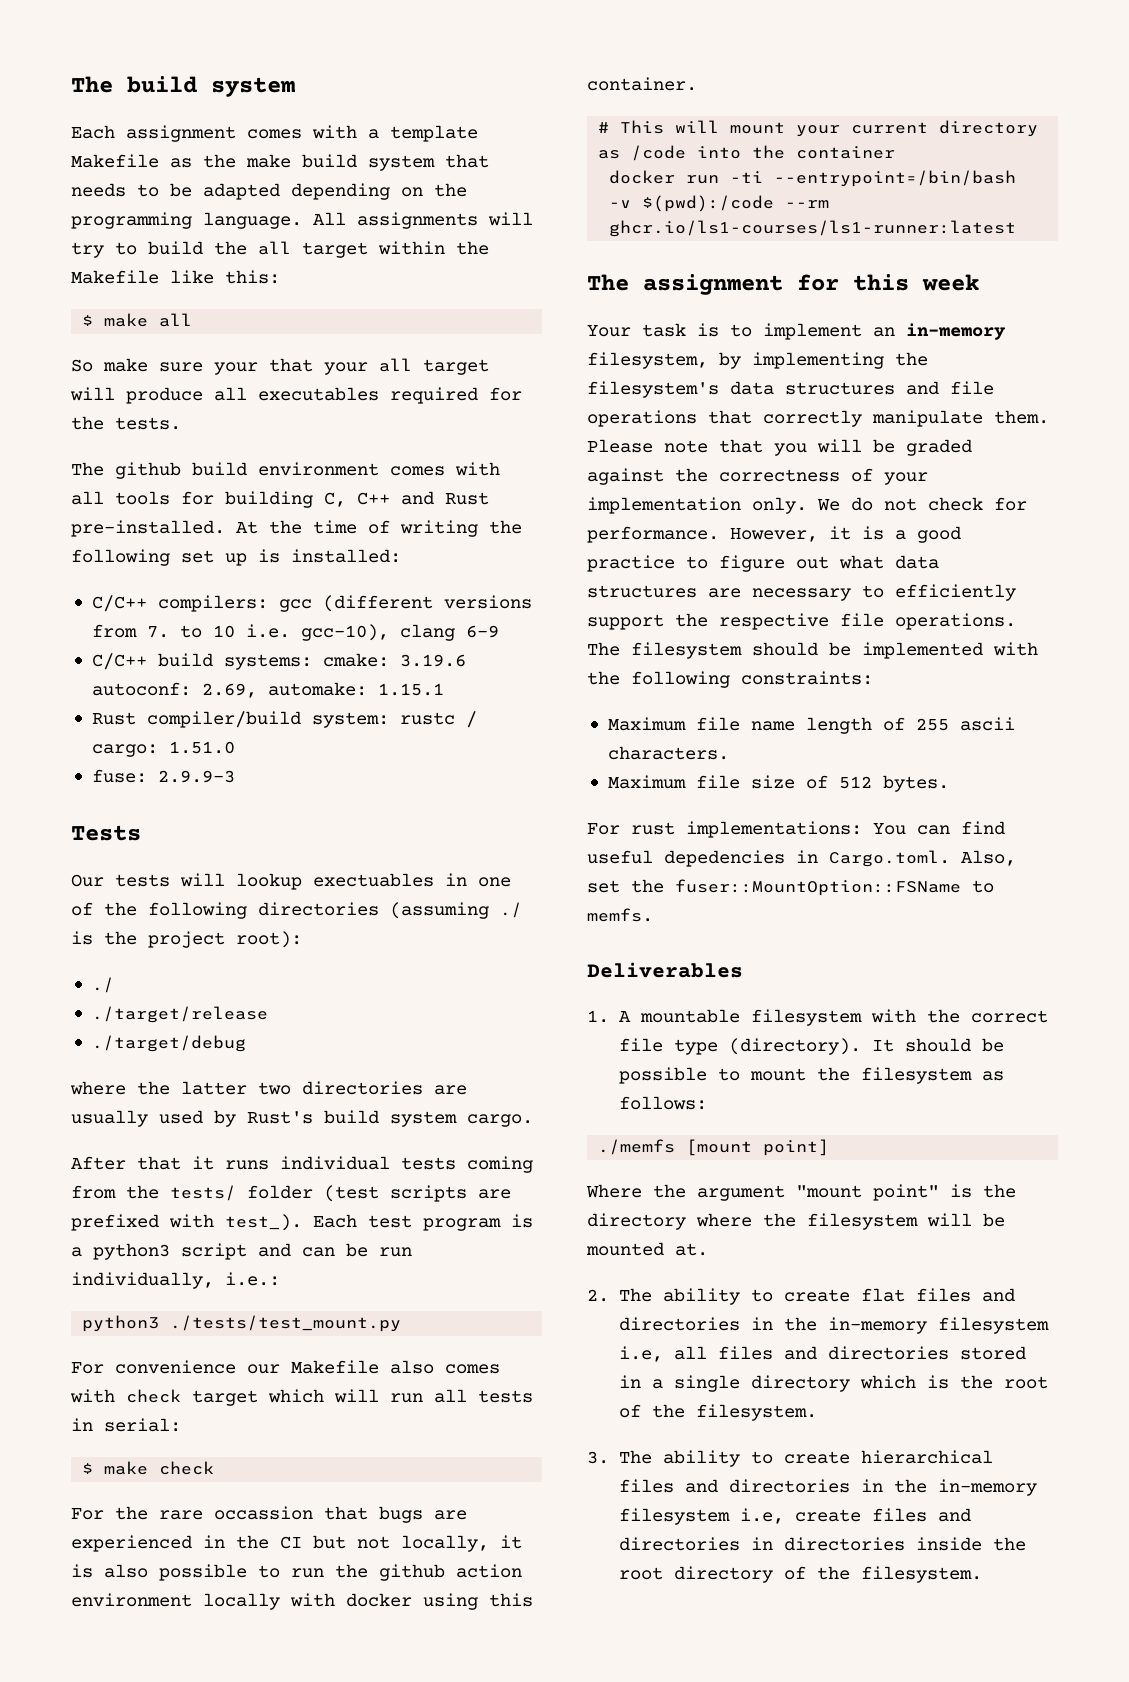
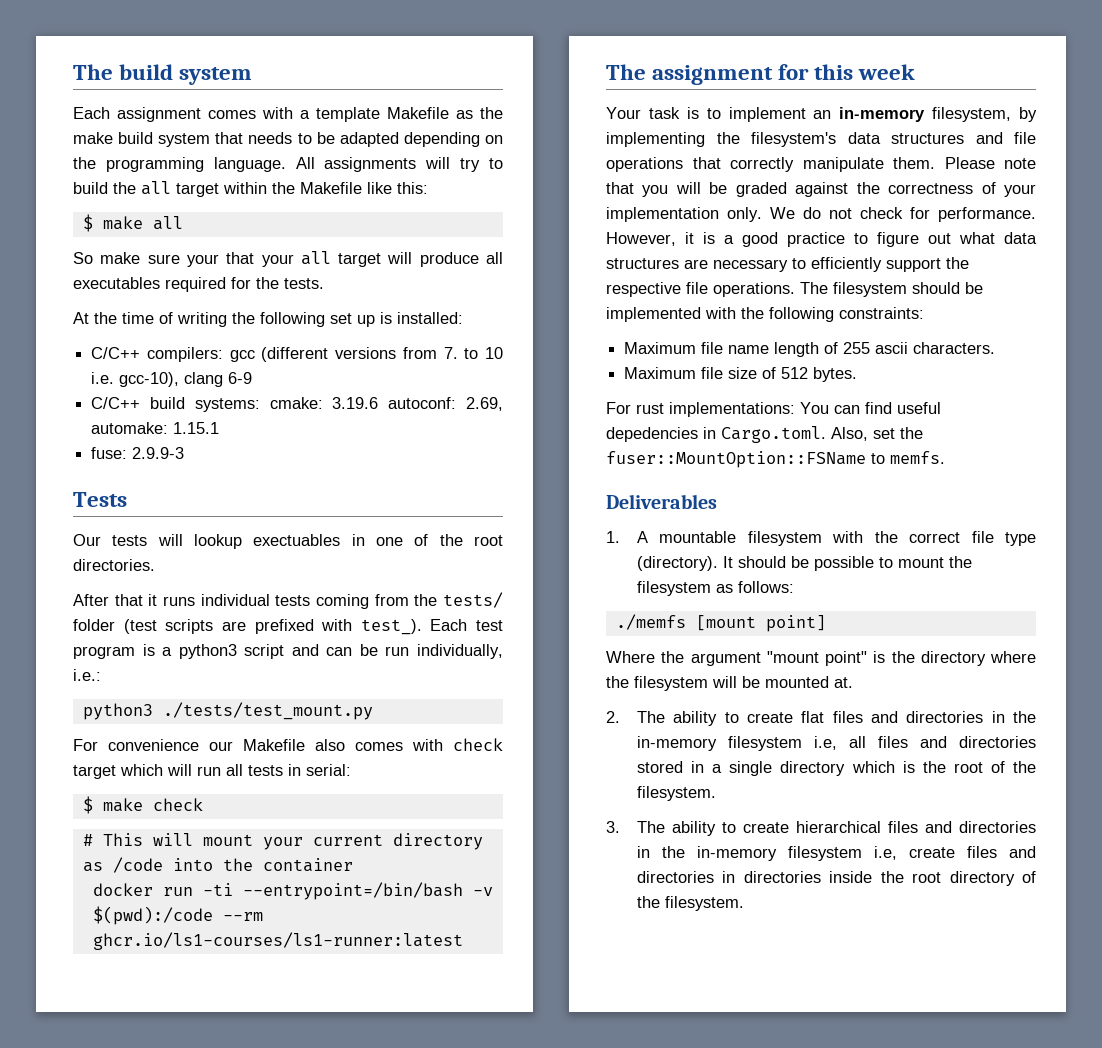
- The github build environment comes with all tools for building C, C++ and Rust pre-installed.
- Rust compiler/build system: rustc / cargo: 1.51.0
- Our tests will lookup exectuables in one of the following directories (assuming ./ is the project root):
- ./
- ./target/release
- ./target/debug
- where the latter two directories are usually used by Rust's build system cargo.
+ Our tests will lookup exectuables in one of the root directories.
- For the rare occassion that bugs are experienced in the CI but not locally, it is also possible to run the github action environment locally with docker using this container.

